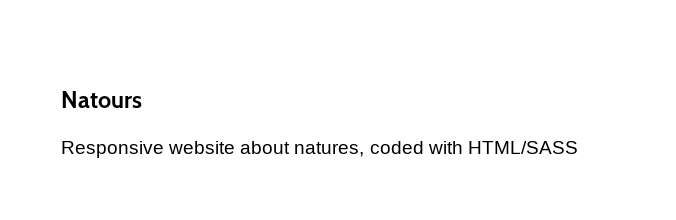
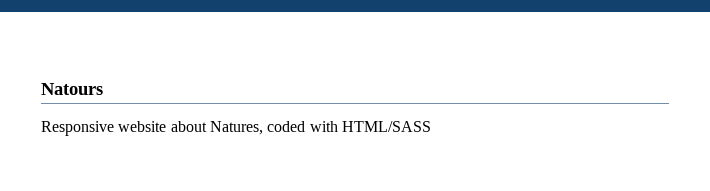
- Responsive website about natures, coded with HTML/SASS
+ Responsive website about Natures, coded with HTML/SASS

